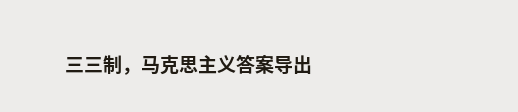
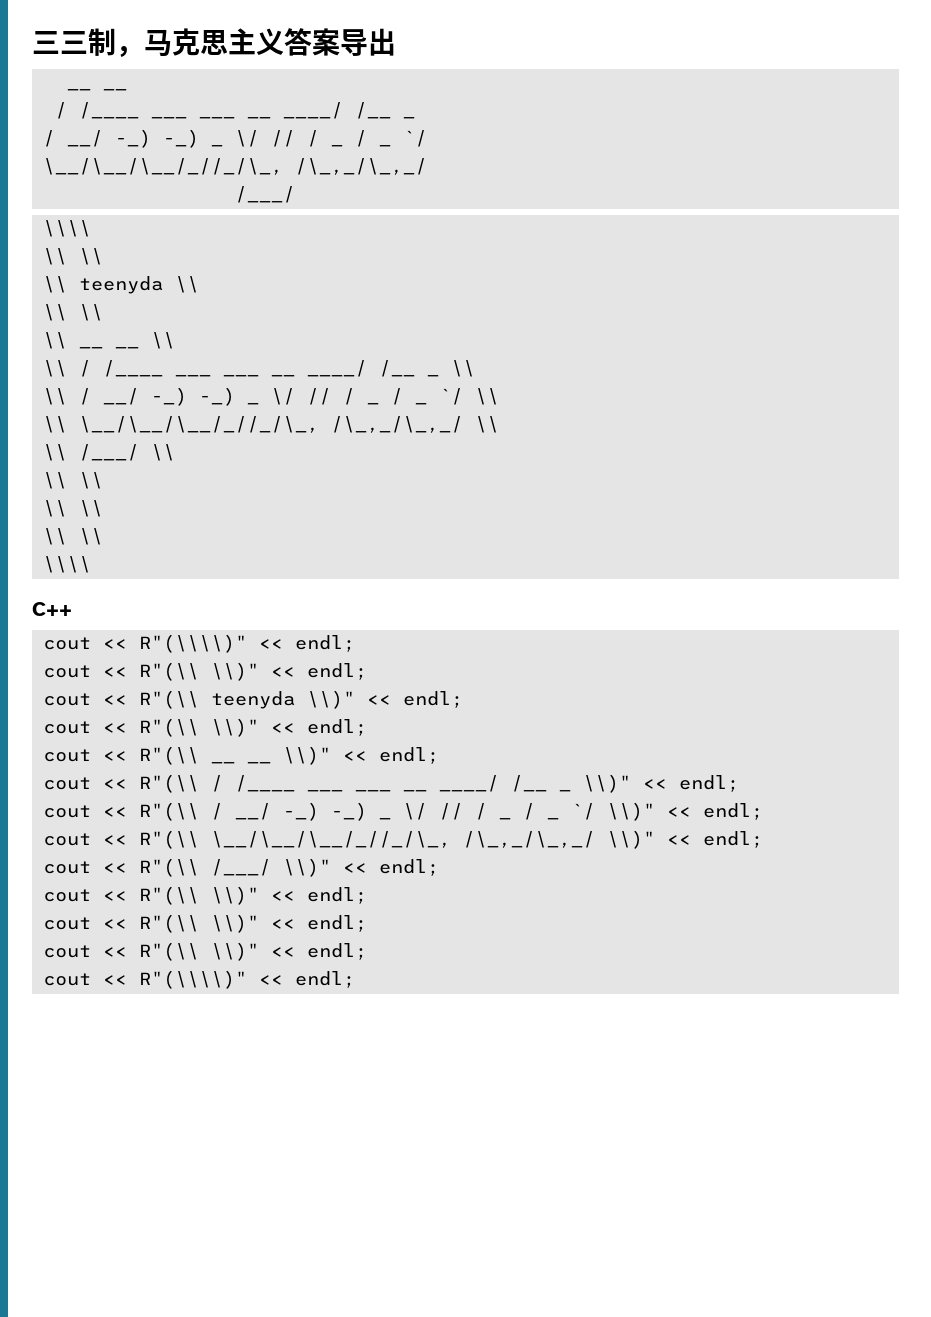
  三三制，马克思主义答案导出
+ __ __
+ / /____ ___ ___ __ ____/ /__ _
+ / __/ -_) -_) _ \/ // / _ / _ `/
+ \__/\__/\__/_//_/\_, /\_,_/\_,_/
+ /___/
+ \\\\
+ \\ \\
+ \\ teenyda \\
+ \\ \\
+ \\ __ __ \\
+ \\ / /____ ___ ___ __ ____/ /__ _ \\
+ \\ / __/ -_) -_) _ \/ // / _ / _ `/ \\
+ \\ \__/\__/\__/_//_/\_, /\_,_/\_,_/ \\
+ \\ /___/ \\
+ \\ \\
+ \\ \\
+ \\ \\
+ \\\\
+ C++
+ cout << R"(\\\\)" << endl;
+ cout << R"(\\ \\)" << endl;
+ cout << R"(\\ teenyda \\)" << endl;
+ cout << R"(\\ \\)" << endl;
+ cout << R"(\\ __ __ \\)" << endl;
+ cout << R"(\\ / /____ ___ ___ __ ____/ /__ _ \\)" << endl;
+ cout << R"(\\ / __/ -_) -_) _ \/ // / _ / _ `/ \\)" << endl;
+ cout << R"(\\ \__/\__/\__/_//_/\_, /\_,_/\_,_/ \\)" << endl;
+ cout << R"(\\ /___/ \\)" << endl;
+ cout << R"(\\ \\)" << endl;
+ cout << R"(\\ \\)" << endl;
+ cout << R"(\\ \\)" << endl;
+ cout << R"(\\\\)" << endl;

